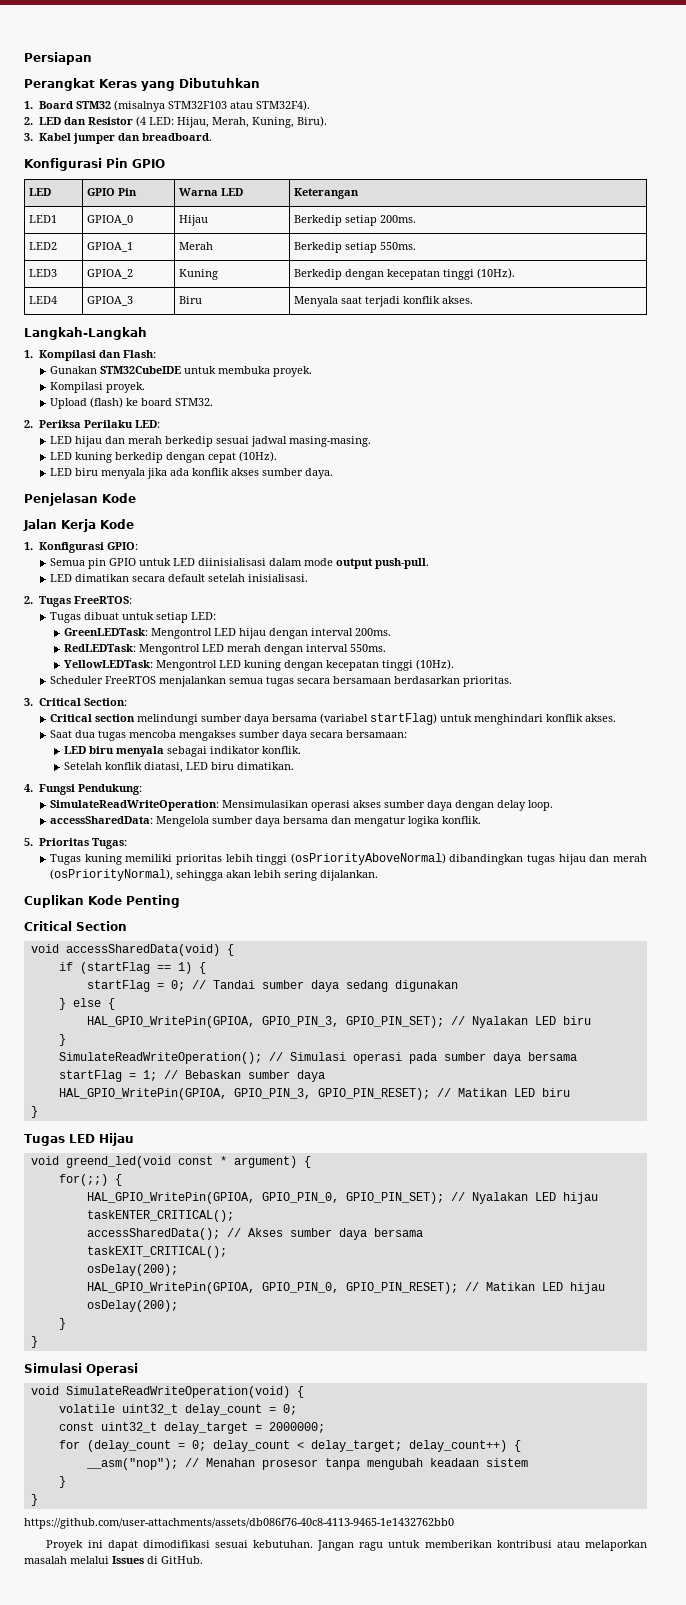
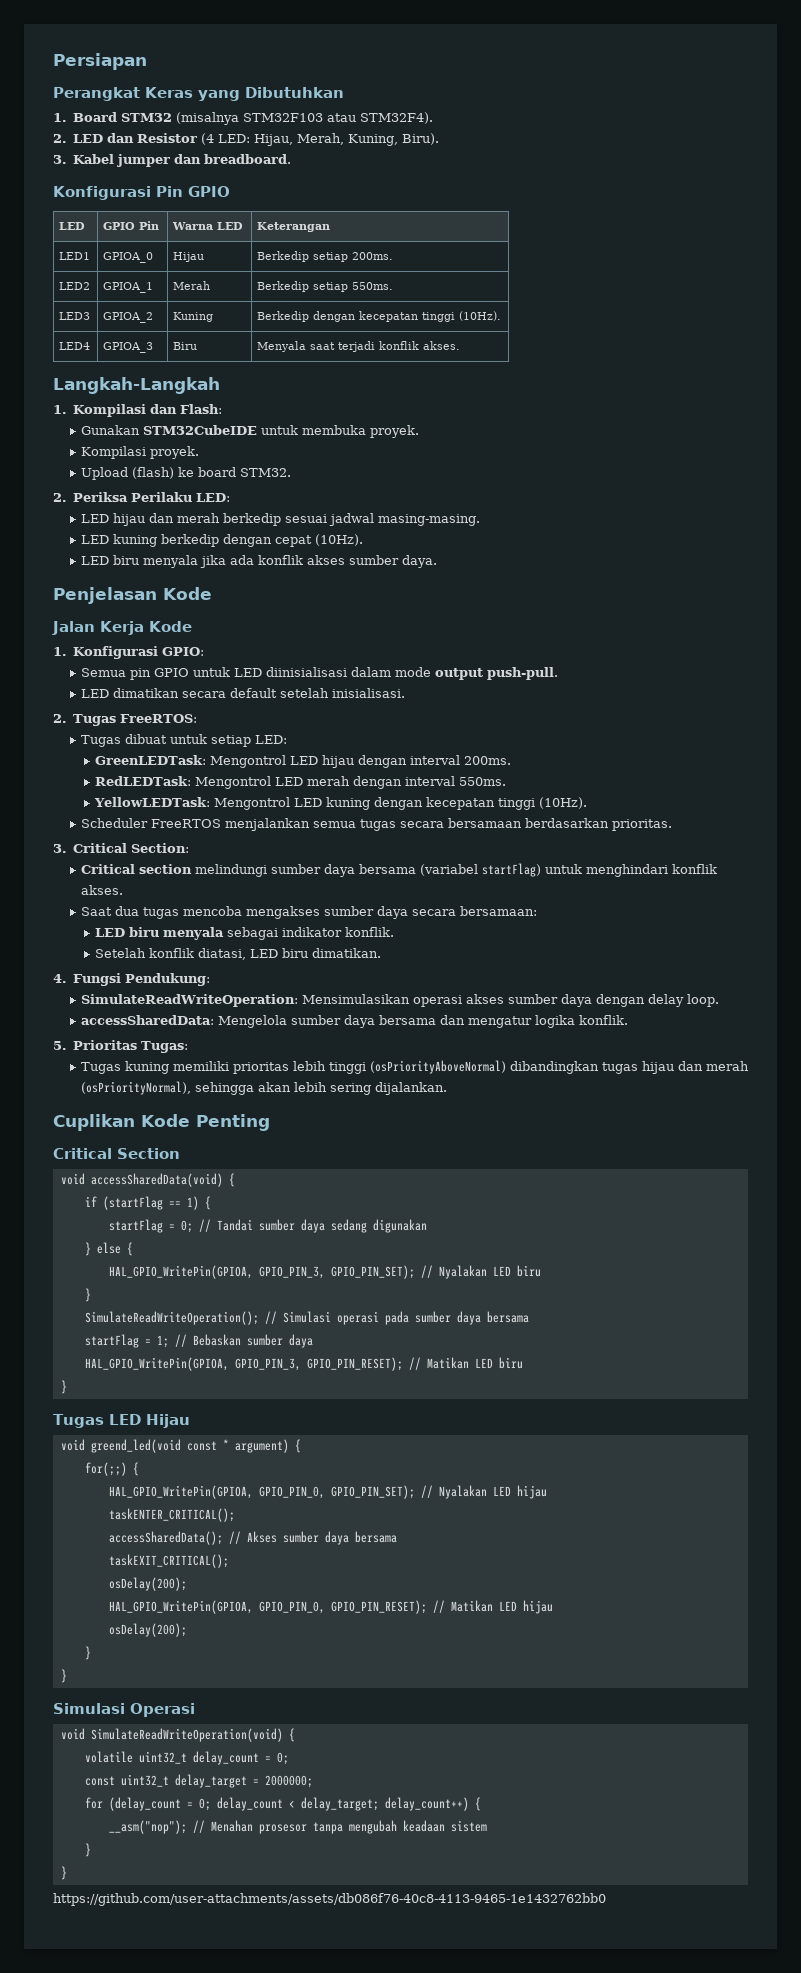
- Proyek ini dapat dimodifikasi sesuai kebutuhan. Jangan ragu untuk memberikan kontribusi atau melaporkan masalah melalui Issues di GitHub.

